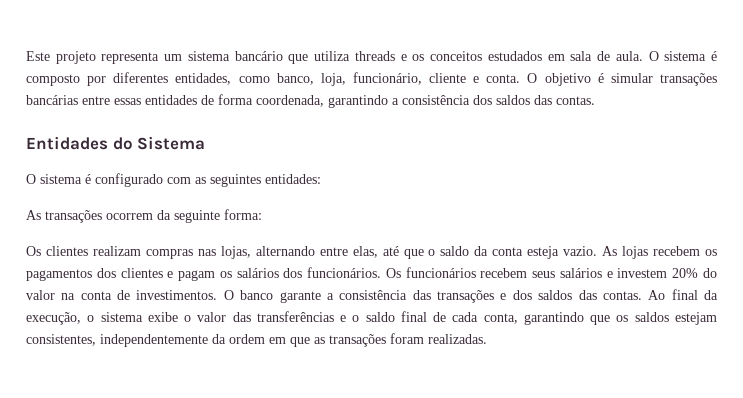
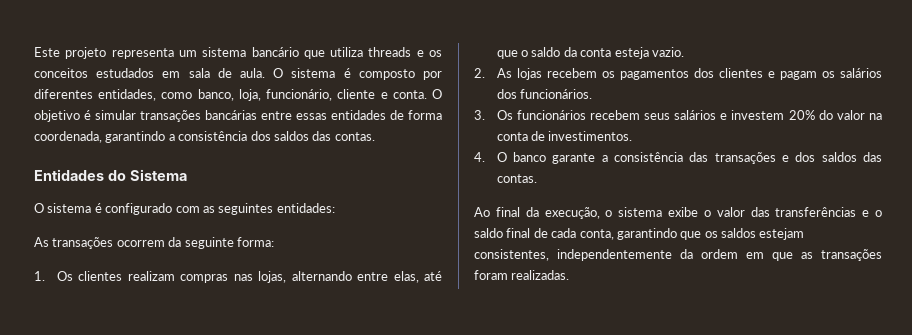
- Os clientes realizam compras nas lojas, alternando entre elas, até que o saldo da conta esteja vazio. As lojas recebem os pagamentos dos clientes e pagam os salários dos funcionários. Os funcionários recebem seus salários e investem 20% do valor na conta de investimentos. O banco garante a consistência das transações e dos saldos das contas. Ao final da execução, o sistema exibe o valor das transferências e o saldo final de cada conta, garantindo que os saldos estejam consistentes, independentemente da ordem em que as transações foram realizadas.
+ 1. Os clientes realizam compras nas lojas, alternando entre elas, até que o saldo da conta esteja vazio.
+ 2. As lojas recebem os pagamentos dos clientes e pagam os salários dos funcionários.
+ 3. Os funcionários recebem seus salários e investem 20% do valor na conta de investimentos.
+ 4. O banco garante a consistência das transações e dos saldos das contas.
+ Ao final da execução, o sistema exibe o valor das transferências e o saldo final de cada conta, garantindo que os saldos estejam consistentes, independentemente da ordem em que as transações foram realizadas.

